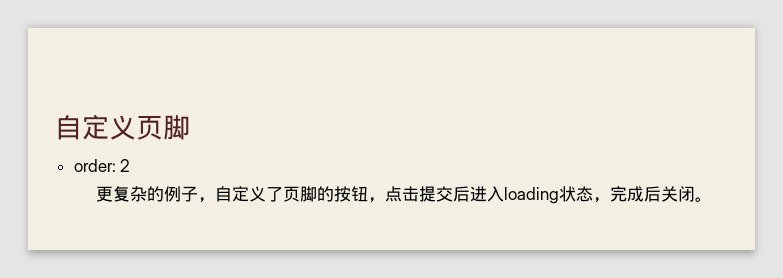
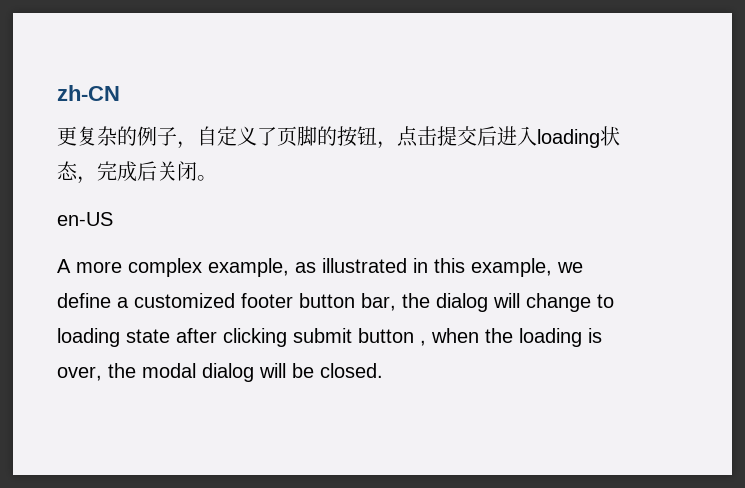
- 自定义页脚
- order: 2
+ zh-CN
+ en-US
+ A more complex example, as illustrated in this example, we define a customized footer button bar, the dialog will change to loading state after clicking submit button , when the loading is over, the modal dialog will be closed.

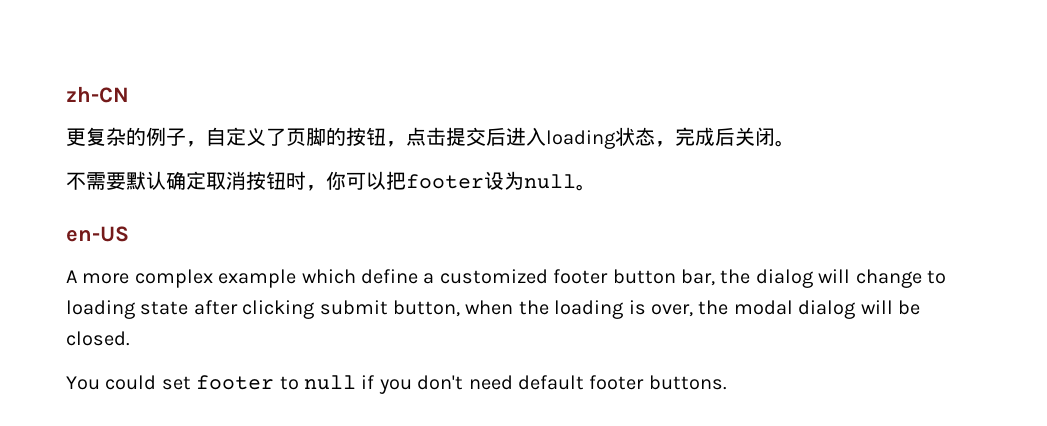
+ 不需要默认确定取消按钮时，你可以把footer设为null。
  en-US
- A more complex example, as illustrated in this example, we define a customized footer button bar, the dialog will change to loading state after clicking submit button , when the loading is over, the modal dialog will be closed.
+ A more complex example which define a customized footer button bar, the dialog will change to loading state after clicking submit button, when the loading is over, the modal dialog will be closed.
+ You could set footer to null if you don't need default footer buttons.

